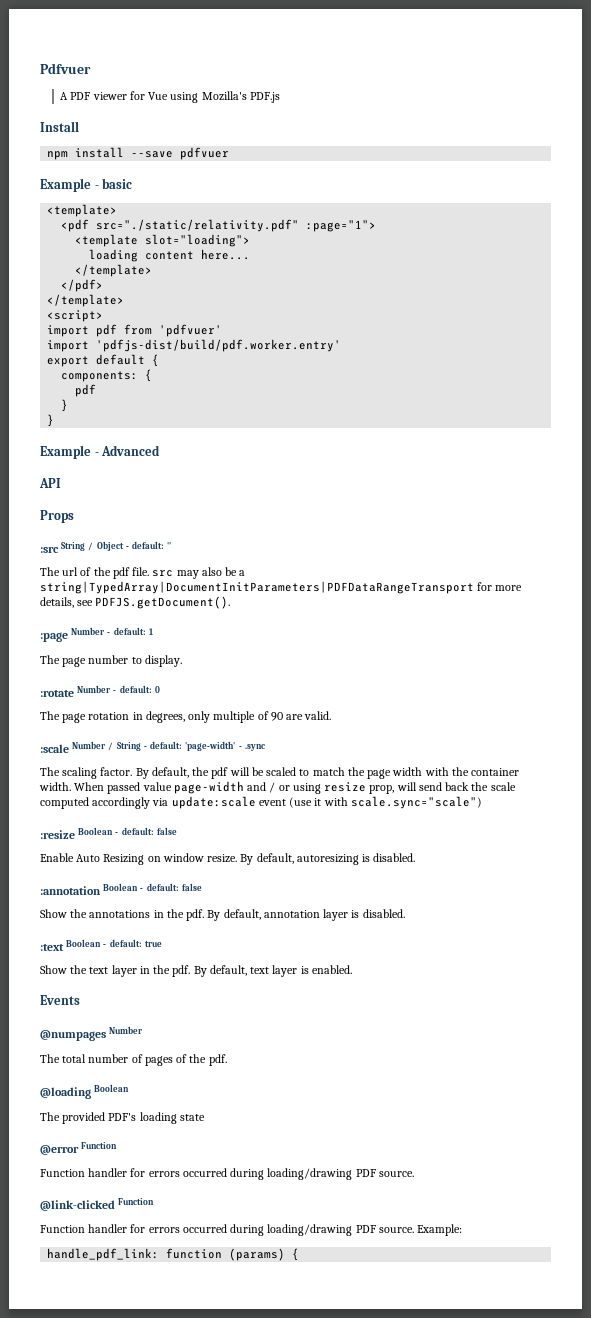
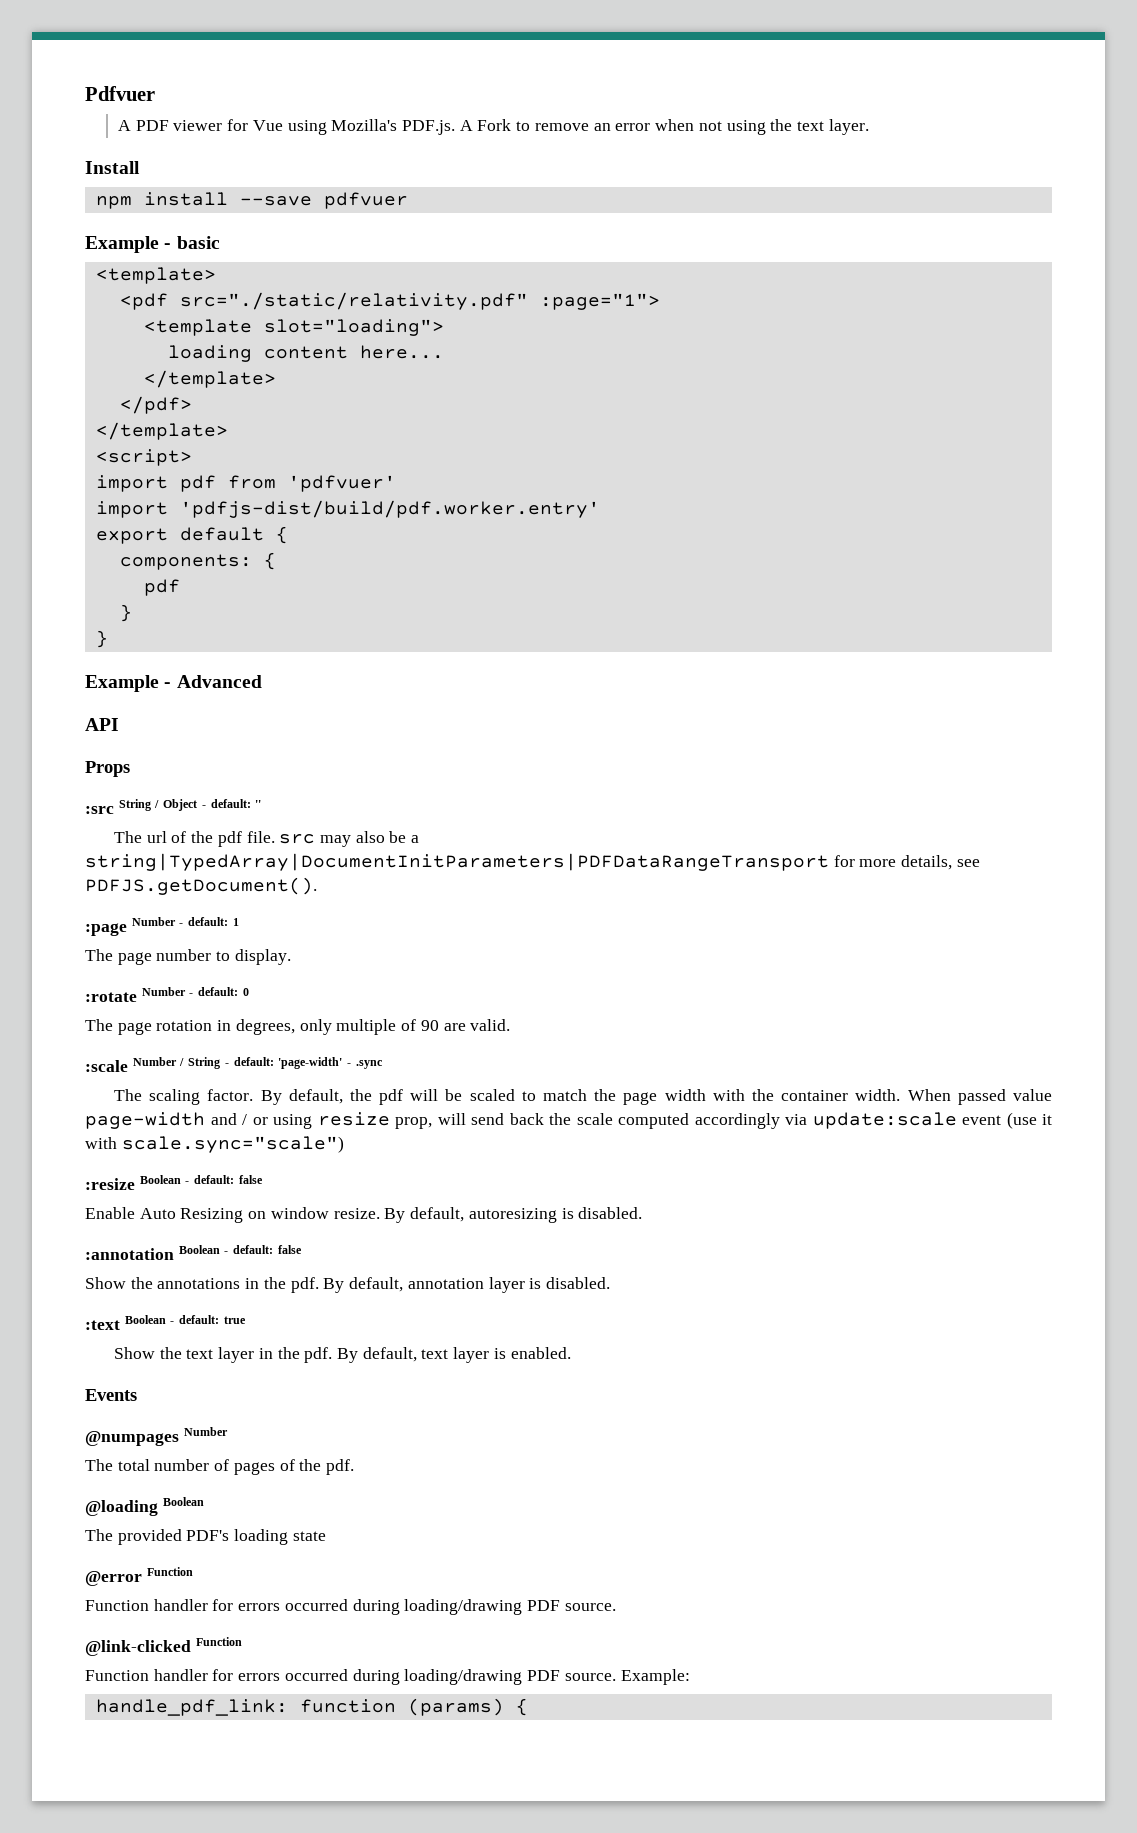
- A PDF viewer for Vue using Mozilla's PDF.js
+ A PDF viewer for Vue using Mozilla's PDF.js. A Fork to remove an error when not using the text layer.

